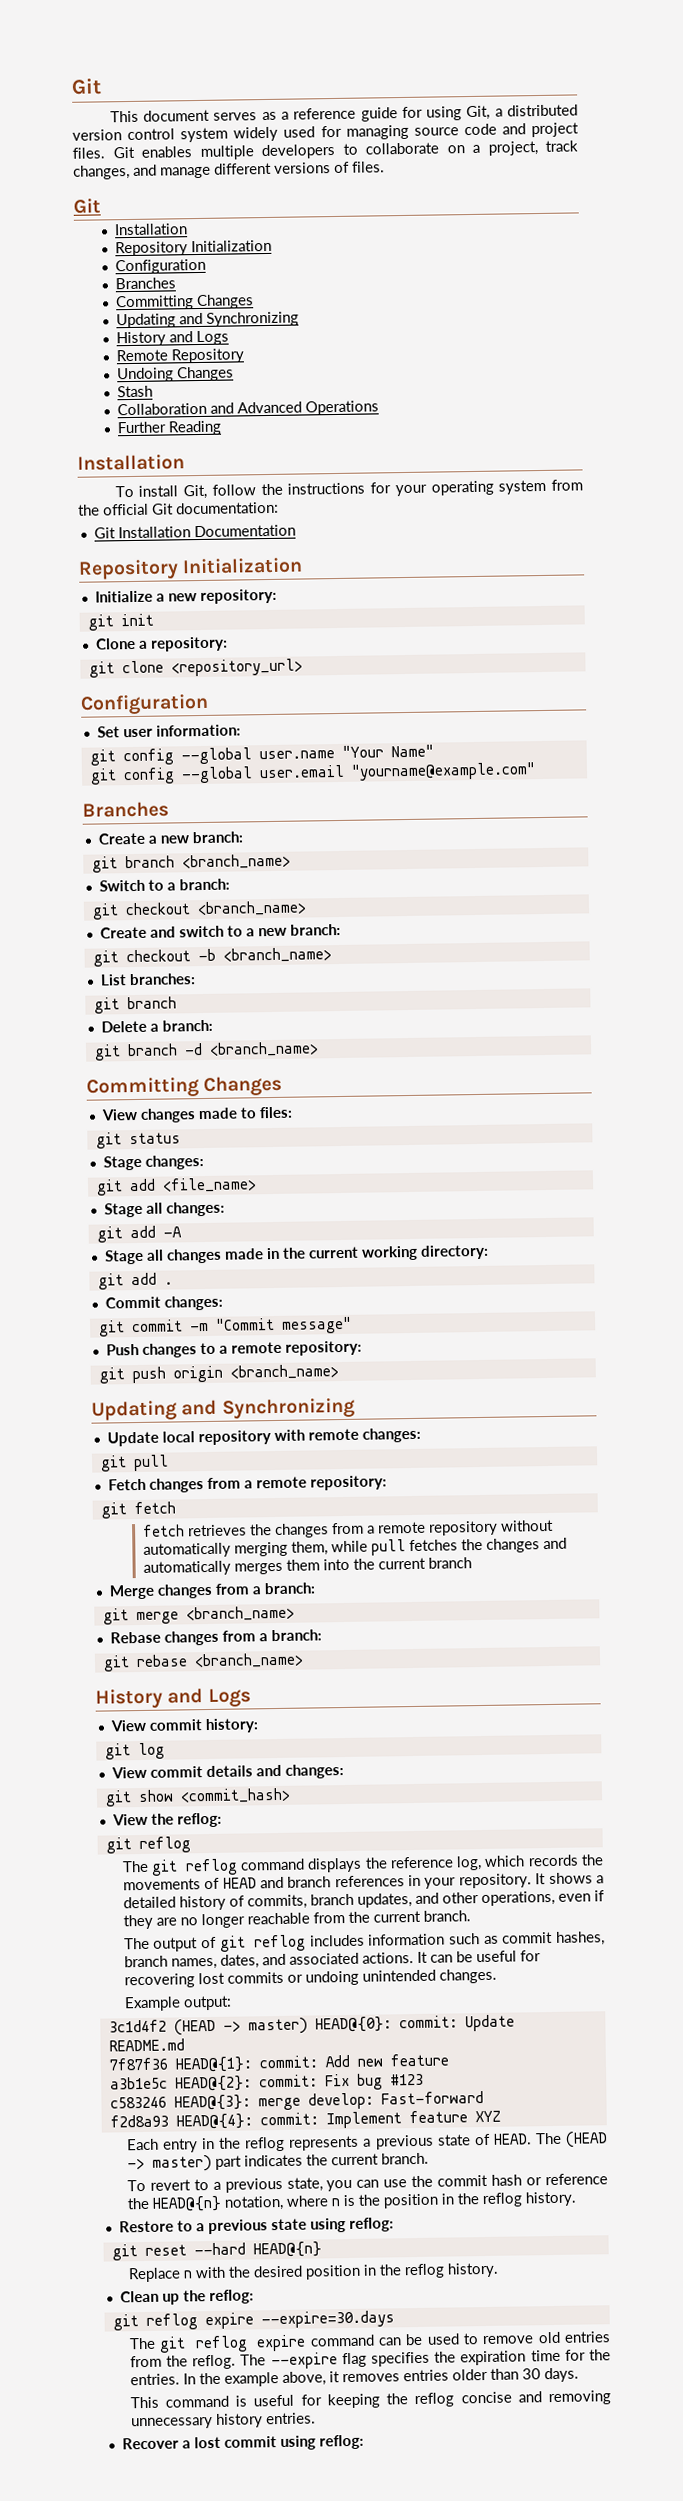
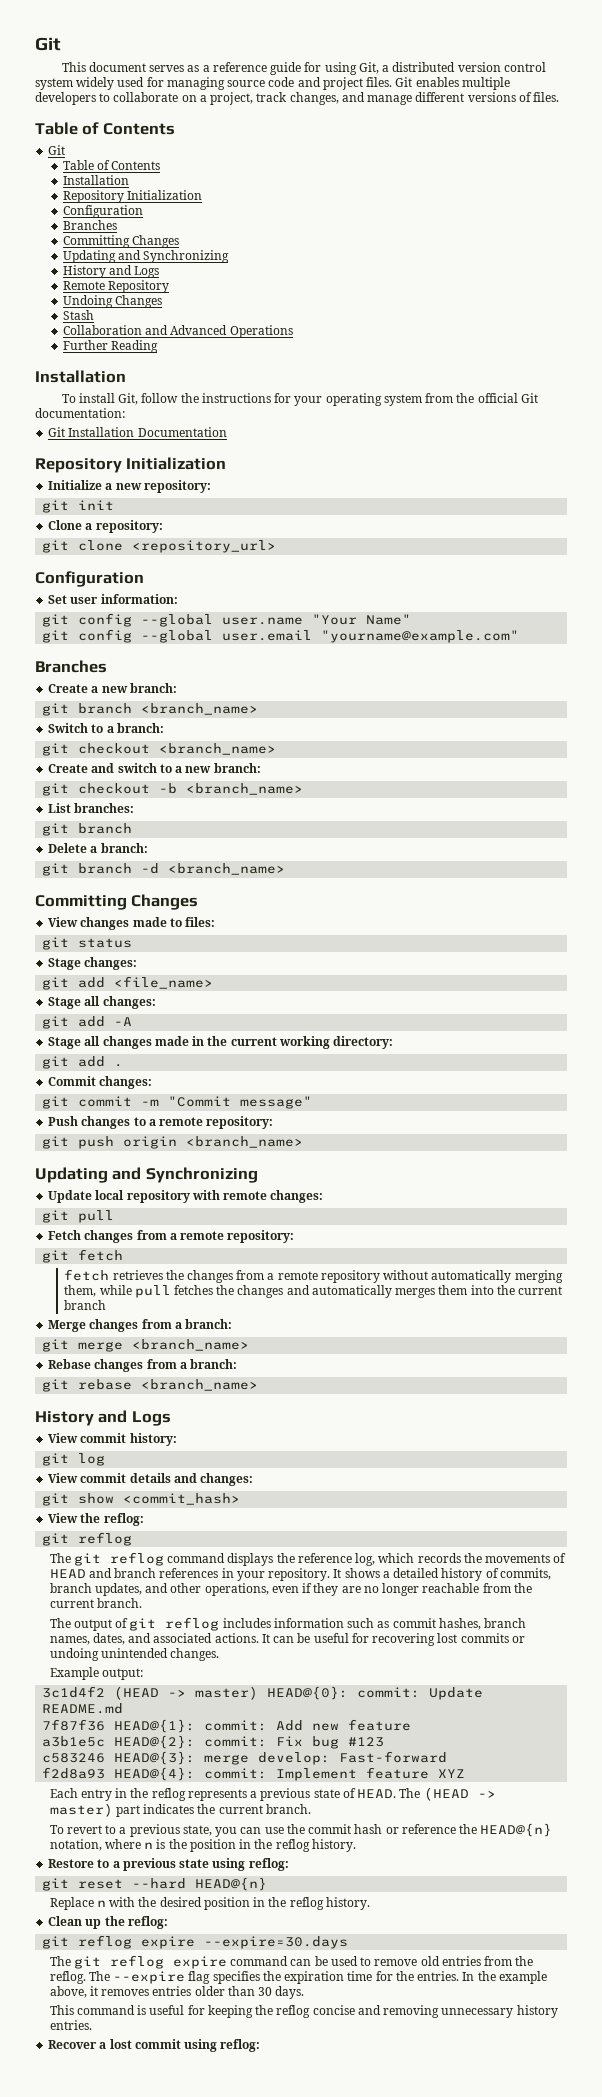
  Git enables multiple developers to collaborate on a project, track changes, and manage different versions of files.
+ Table of Contents
  Git
+ Table of Contents

